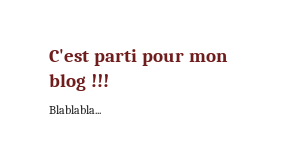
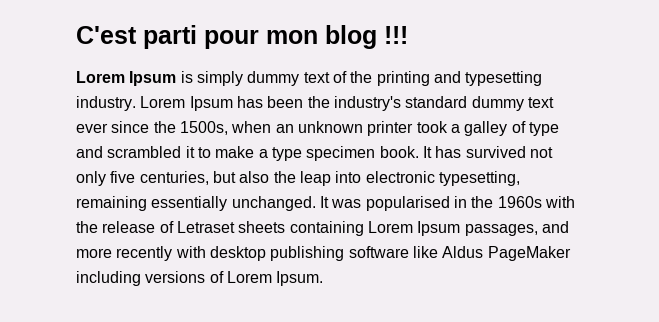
- Blablabla...
+ Lorem Ipsum is simply dummy text of the printing and typesetting industry. Lorem Ipsum has been the industry's standard dummy text ever since the 1500s, when an unknown printer took a galley of type and scrambled it to make a type specimen book. It has survived not only five centuries, but also the leap into electronic typesetting, remaining essentially unchanged. It was popularised in the 1960s with the release of Letraset sheets containing Lorem Ipsum passages, and more recently with desktop publishing software like Aldus PageMaker including versions of Lorem Ipsum.

